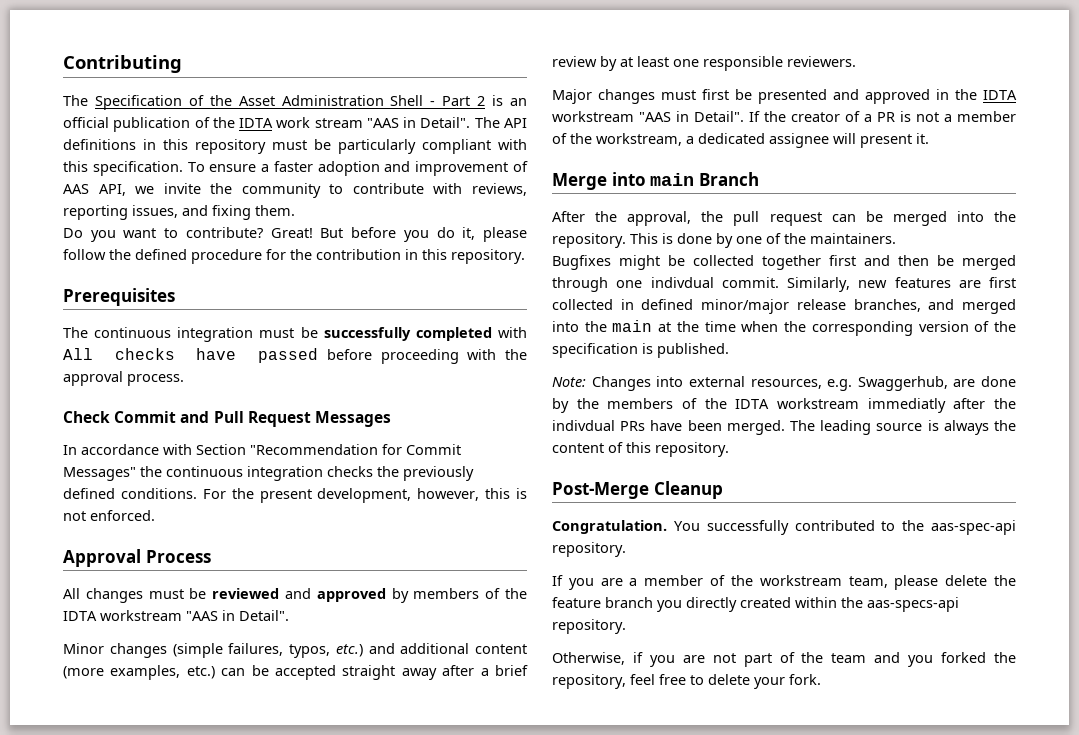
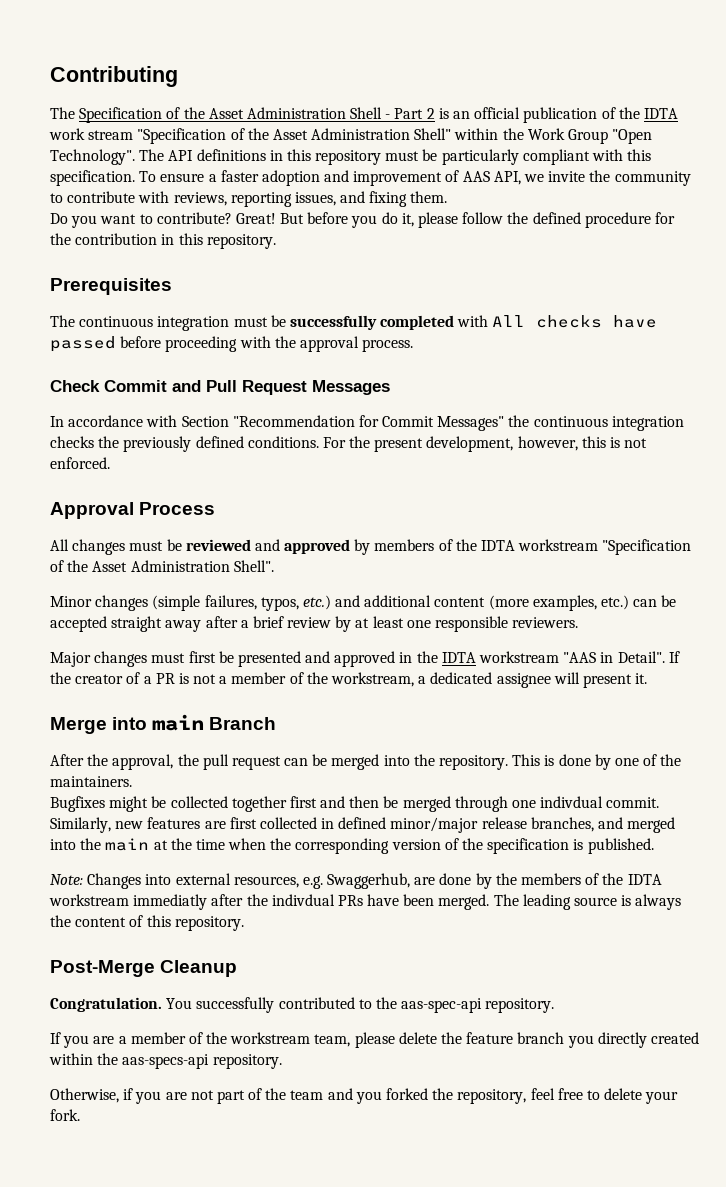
- The Specification of the Asset Administration Shell - Part 2 is an official publication of the IDTA work stream "AAS in Detail".
+ The Specification of the Asset Administration Shell - Part 2 is an official publication of the IDTA work stream "Specification of the Asset Administration Shell" within the Work Group "Open Technology".
- All changes must be reviewed and approved by members of the IDTA workstream "AAS in Detail".
+ All changes must be reviewed and approved by members of the IDTA workstream "Specification of the Asset Administration Shell".

